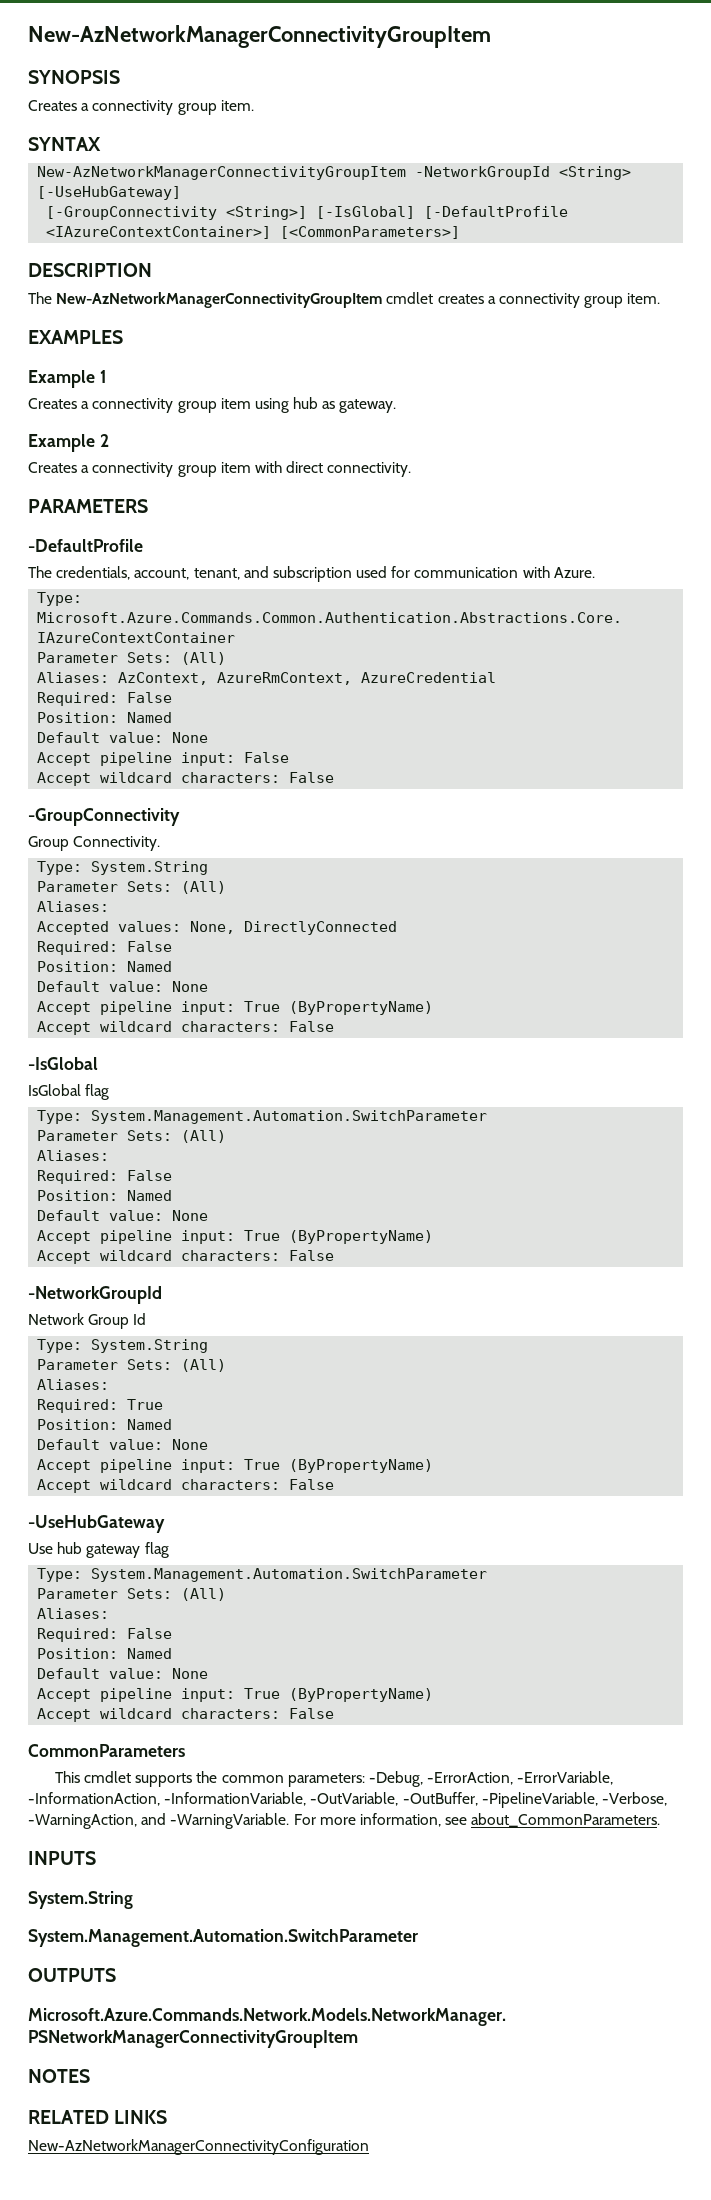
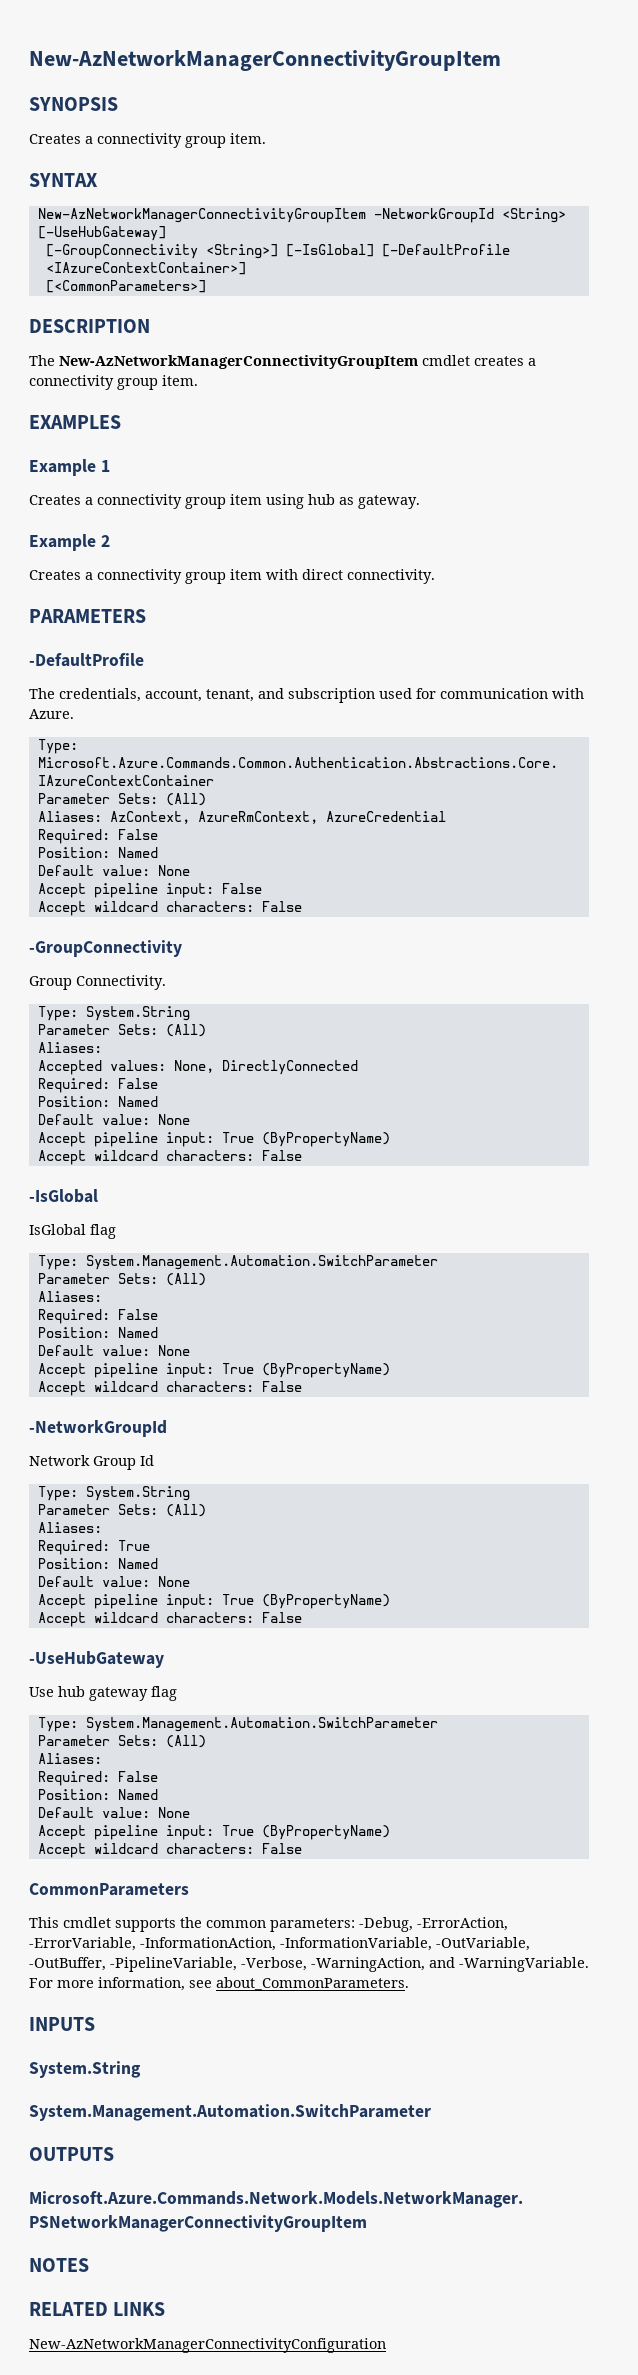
- [-GroupConnectivity <String>] [-IsGlobal] [-DefaultProfile <IAzureContextContainer>] [<CommonParameters>]
+ [-GroupConnectivity <String>] [-IsGlobal] [-DefaultProfile <IAzureContextContainer>]
+ [<CommonParameters>]

